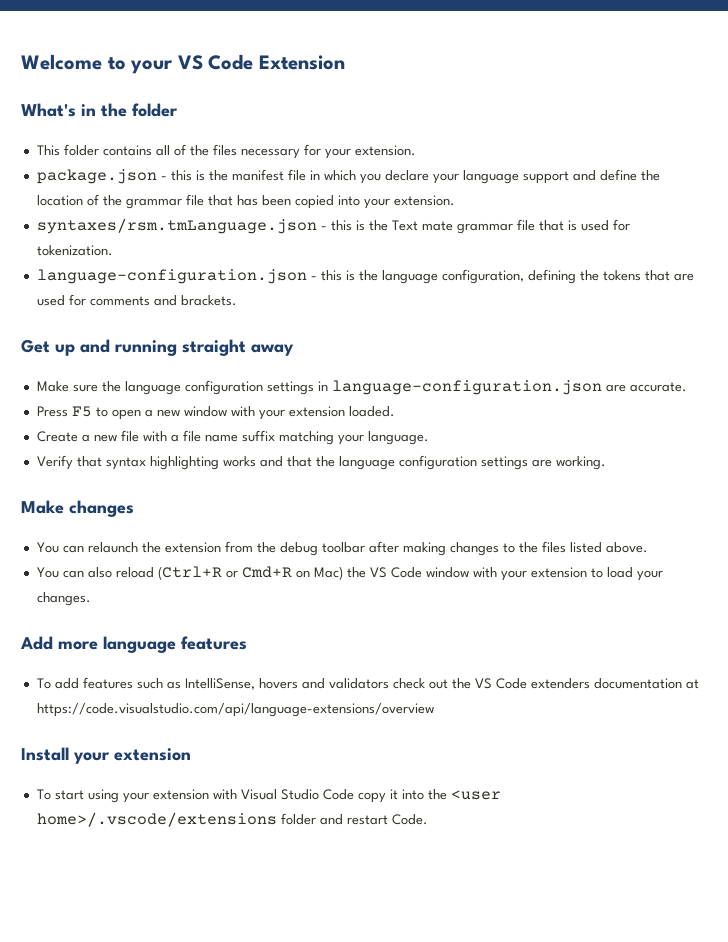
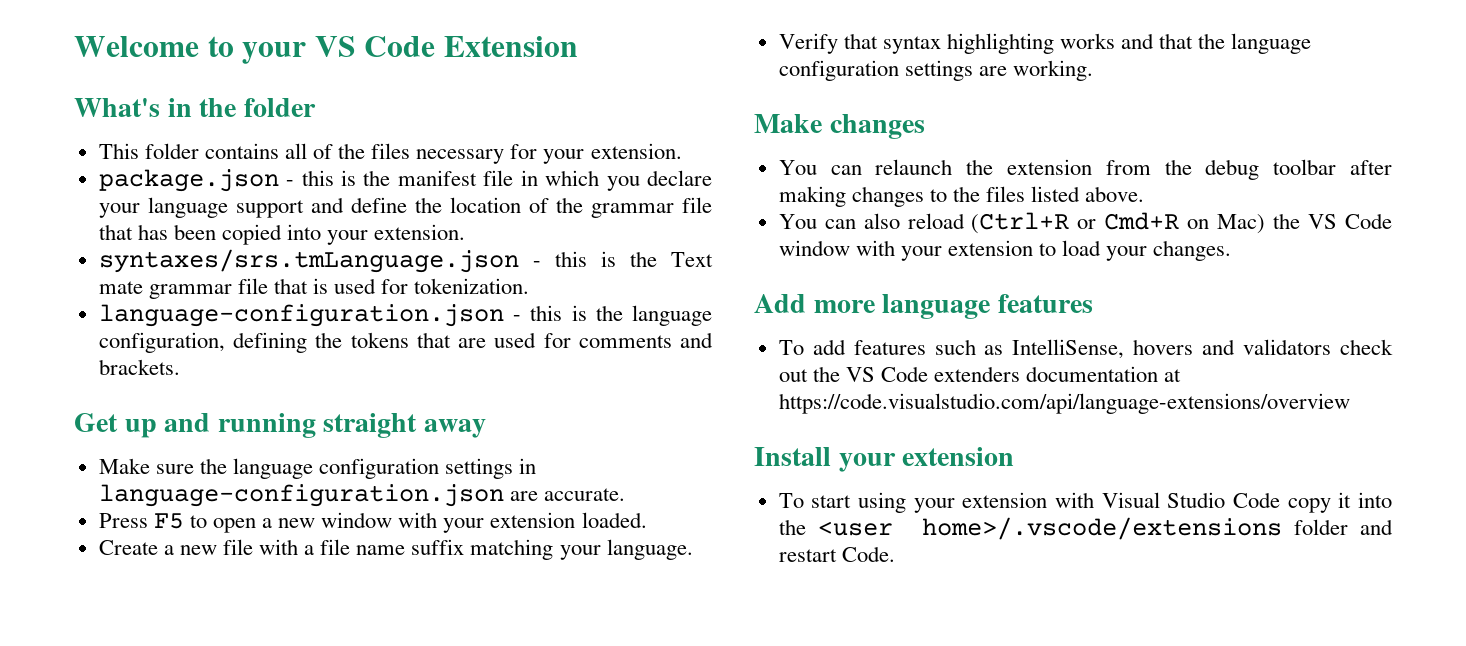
- syntaxes/rsm.tmLanguage.json - this is the Text mate grammar file that is used for tokenization.
+ syntaxes/srs.tmLanguage.json - this is the Text mate grammar file that is used for tokenization.

